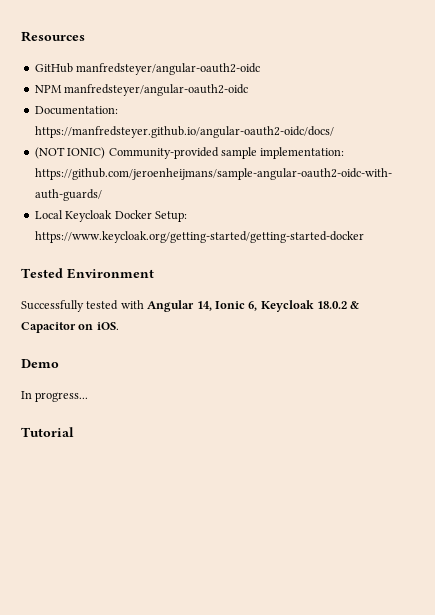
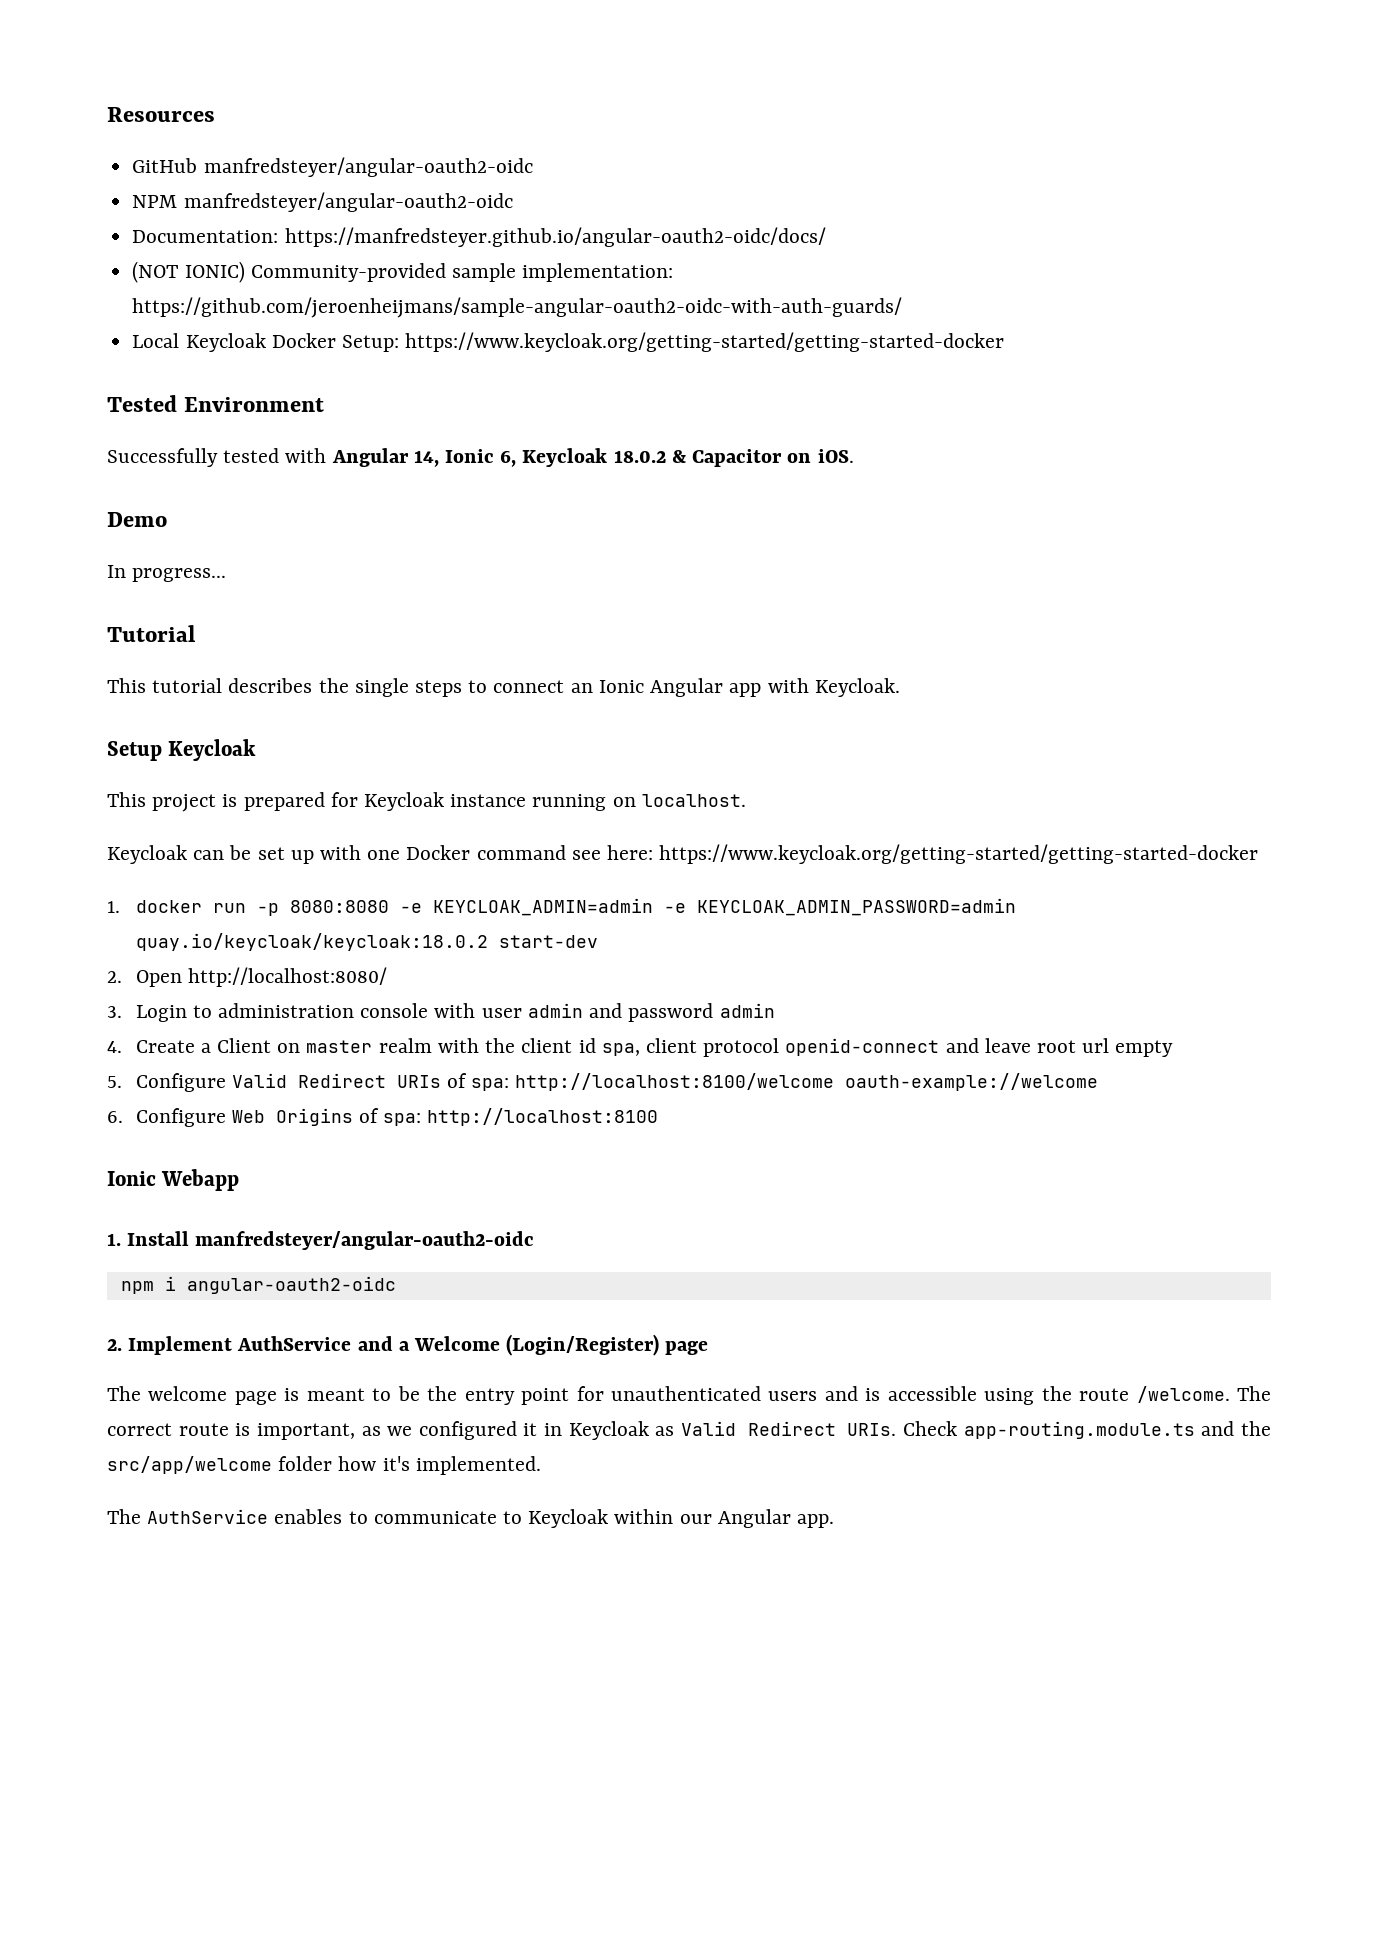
+ This tutorial describes the single steps to connect an Ionic Angular app with Keycloak.
+ Setup Keycloak
+ This project is prepared for Keycloak instance running on localhost.
+ Keycloak can be set up with one Docker command see here: https://www.keycloak.org/getting-started/getting-started-docker
+ 1. docker run -p 8080:8080 -e KEYCLOAK_ADMIN=admin -e KEYCLOAK_ADMIN_PASSWORD=admin quay.io/keycloak/keycloak:18.0.2 start-dev
+ 2. Open http://localhost:8080/
+ 3. Login to administration console with user admin and password admin
+ 4. Create a Client on master realm with the client id spa, client protocol openid-connect and leave root url empty
+ 5. Configure Valid Redirect URIs of spa: http://localhost:8100/welcome oauth-example://welcome
+ 6. Configure Web Origins of spa: http://localhost:8100
+ Ionic Webapp
+ 1. Install manfredsteyer/angular-oauth2-oidc
+ npm i angular-oauth2-oidc
+ 2. Implement AuthService and a Welcome (Login/Register) page
+ The welcome page is meant to be the entry point for unauthenticated users and is accessible using the route /welcome. The correct route is important, as we configured it in Keycloak as Valid Redirect URIs. Check app-routing.module.ts and the src/app/welcome folder how it's implemented.
+ The AuthService enables to communicate to Keycloak within our Angular app.

